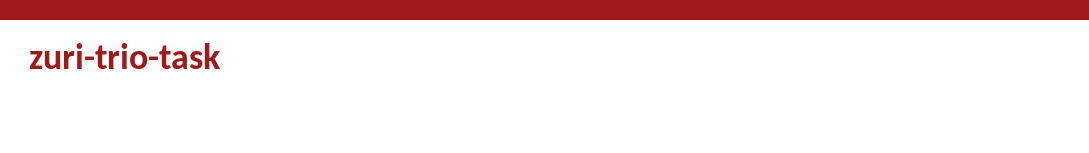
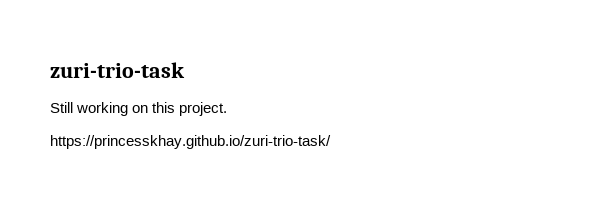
+ Still working on this project.
+ https://princesskhay.github.io/zuri-trio-task/

